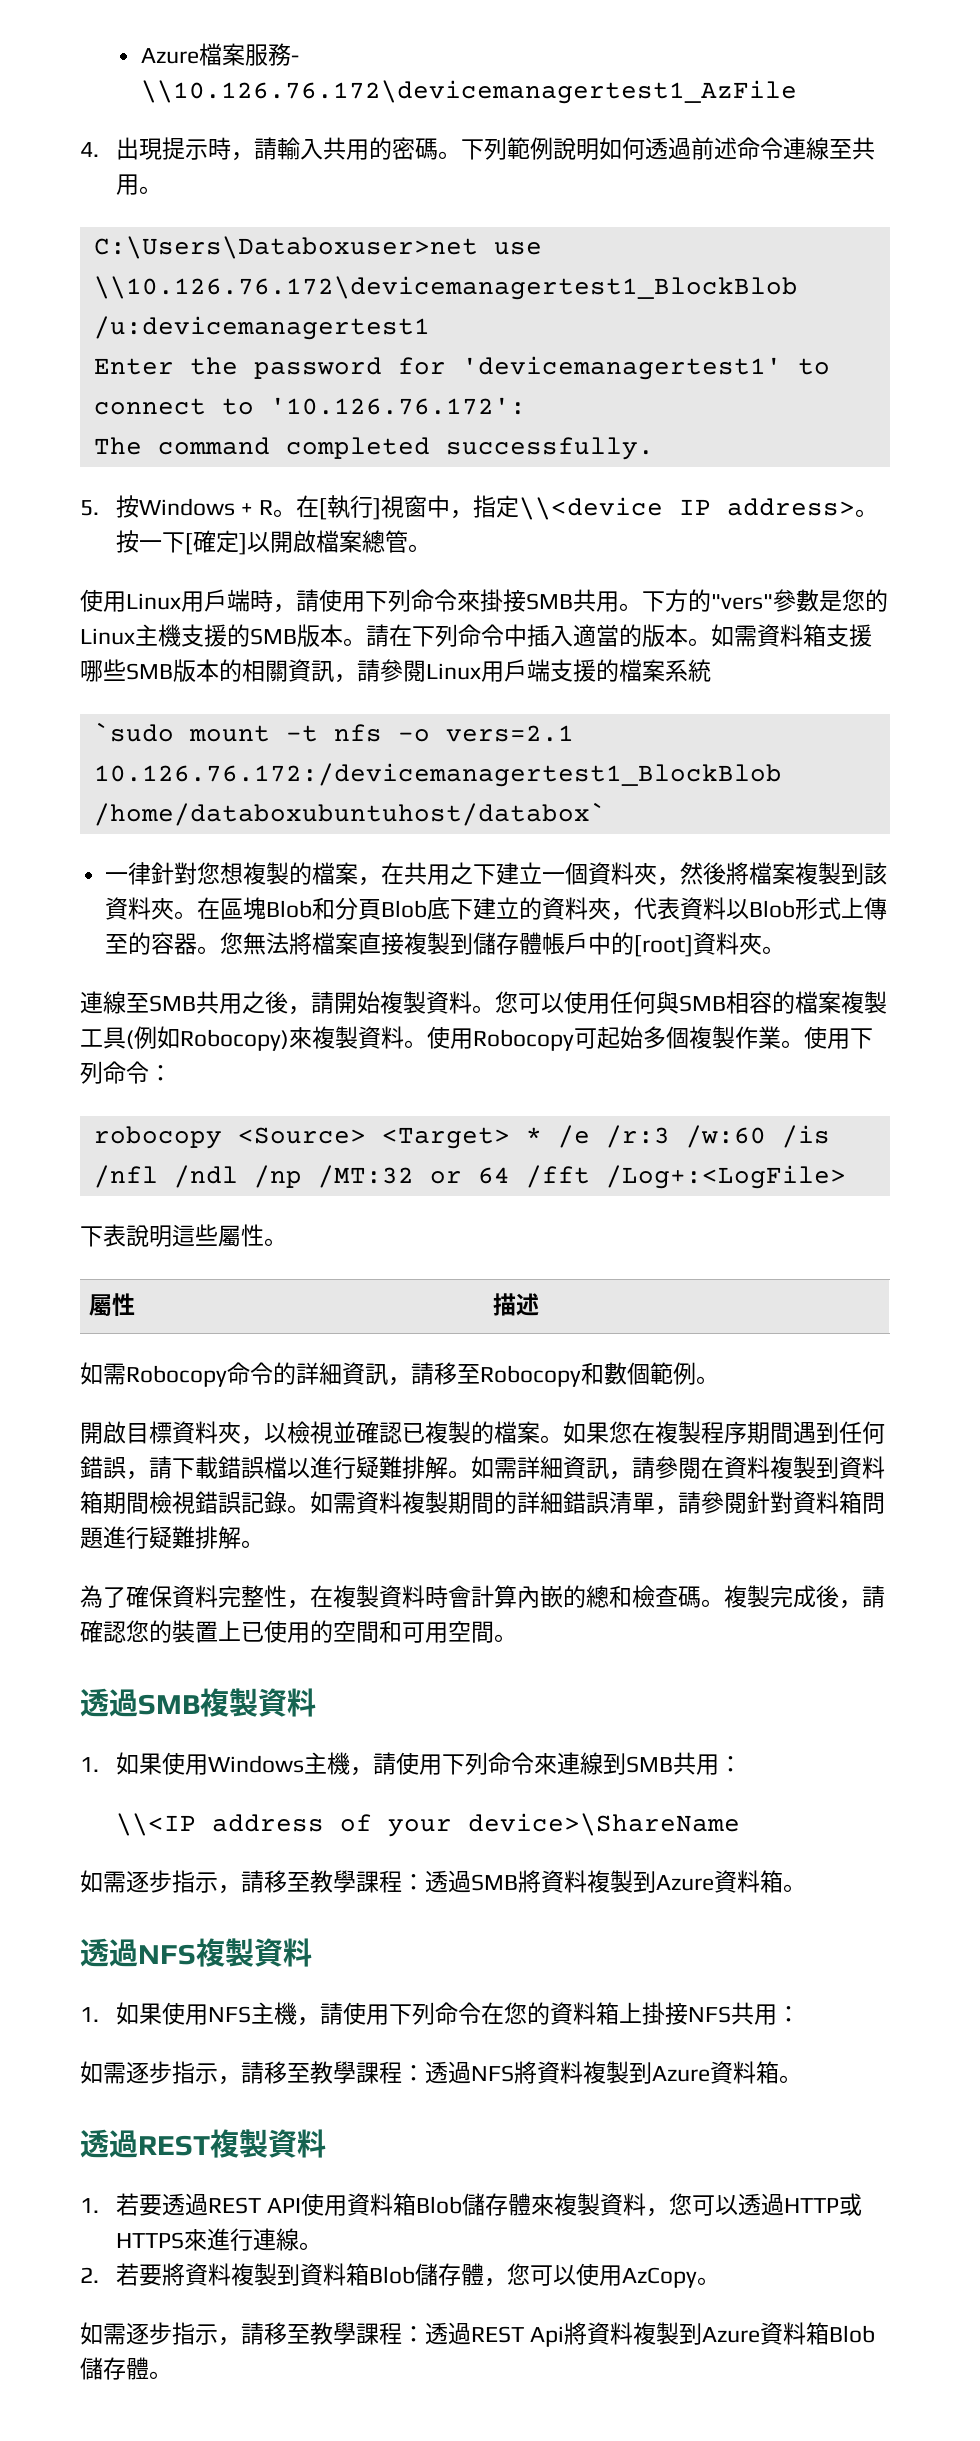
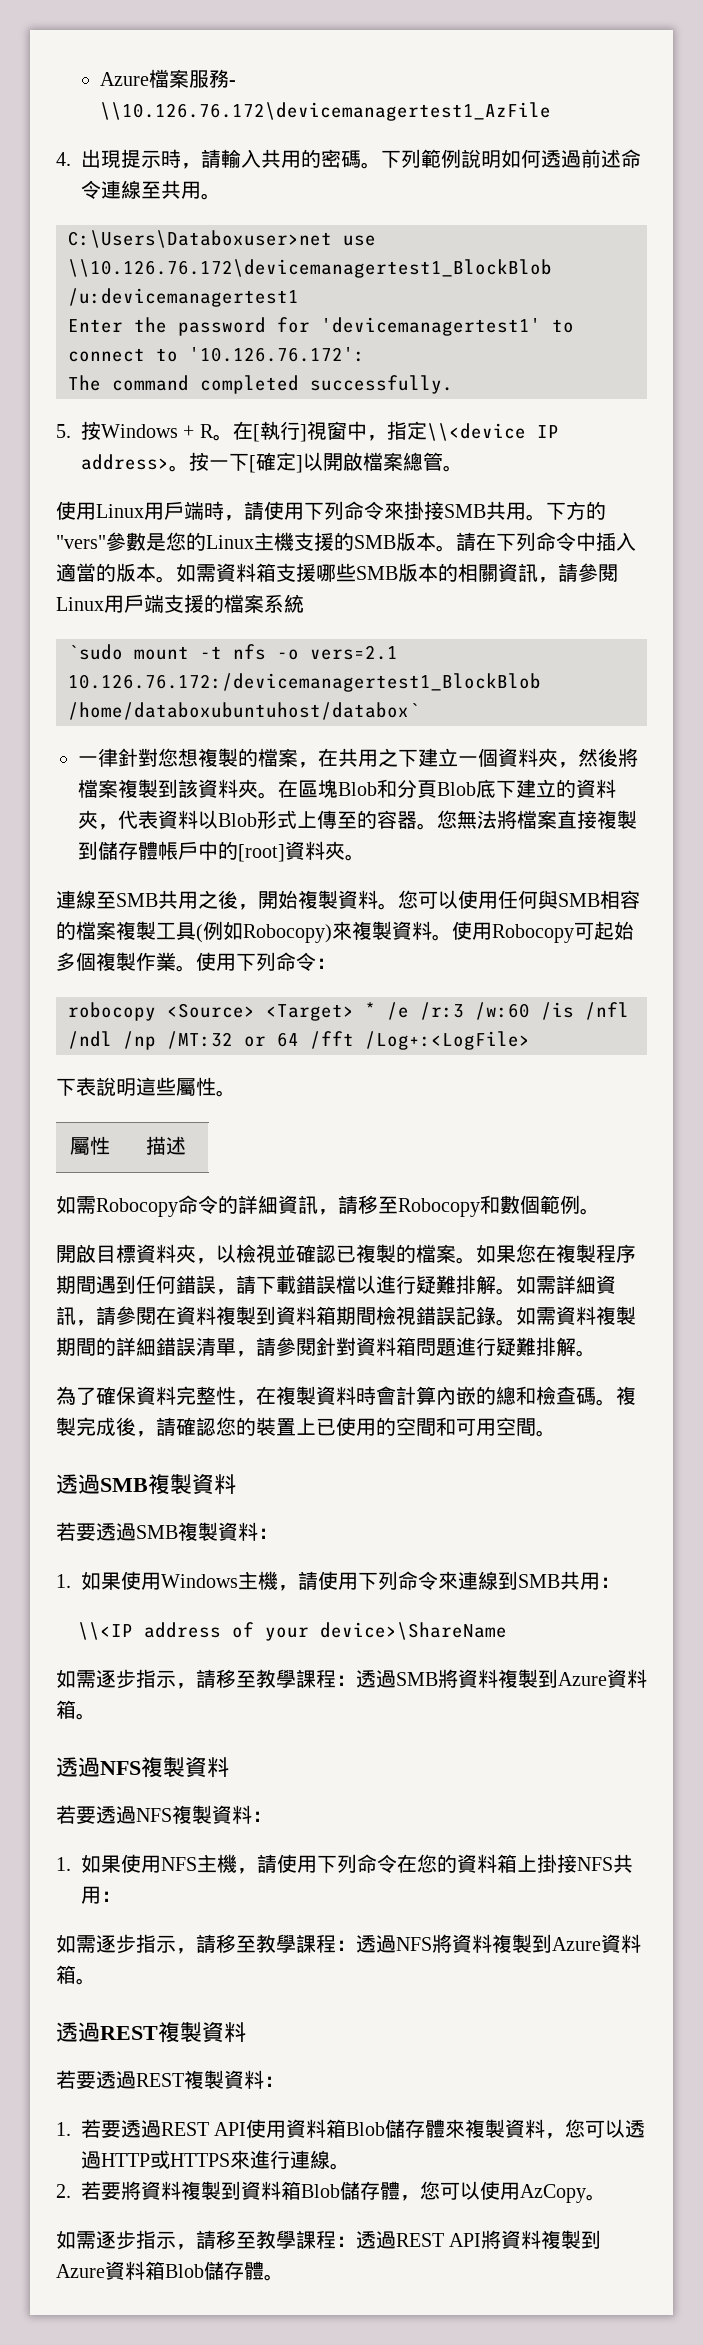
- 連線至SMB共用之後，請開始複製資料。
+ 連線至SMB共用之後，開始複製資料。
+ 若要透過SMB複製資料：
+ 若要透過NFS複製資料：
+ 若要透過REST複製資料：
- 如需逐步指示，請移至教學課程：透過REST Api將資料複製到Azure資料箱Blob儲存體。
+ 如需逐步指示，請移至教學課程：透過REST API將資料複製到Azure資料箱Blob儲存體。

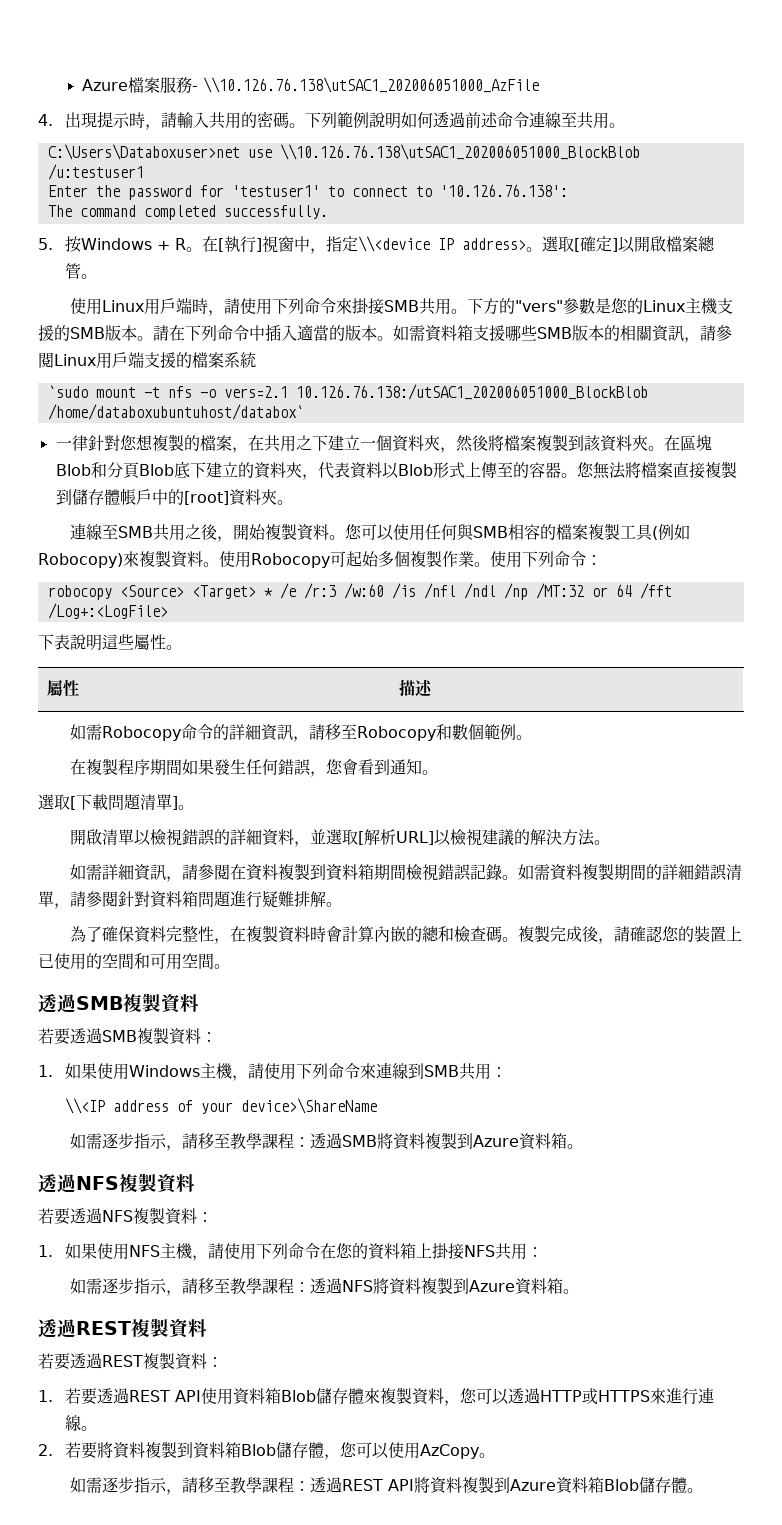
- Azure檔案服務- \\10.126.76.172\devicemanagertest1_AzFile
+ Azure檔案服務- \\10.126.76.138\utSAC1_202006051000_AzFile
- C:\Users\Databoxuser>net use \\10.126.76.172\devicemanagertest1_BlockBlob /u:devicemanagertest1
+ C:\Users\Databoxuser>net use \\10.126.76.138\utSAC1_202006051000_BlockBlob /u:testuser1
- Enter the password for 'devicemanagertest1' to connect to '10.126.76.172':
+ Enter the password for 'testuser1' to connect to '10.126.76.138':
- 按一下[確定]以開啟檔案總管。
+ 選取[確定]以開啟檔案總管。
- `sudo mount -t nfs -o vers=2.1 10.126.76.172:/devicemanagertest1_BlockBlob /home/databoxubuntuhost/databox`
+ `sudo mount -t nfs -o vers=2.1 10.126.76.138:/utSAC1_202006051000_BlockBlob /home/databoxubuntuhost/databox`
- 開啟目標資料夾，以檢視並確認已複製的檔案。如果您在複製程序期間遇到任何錯誤，請下載錯誤檔以進行疑難排解。如需詳細資訊，請參閱在資料複製到資料箱期間檢視錯誤記錄。
+ 在複製程序期間如果發生任何錯誤，您會看到通知。
+ 選取[下載問題清單]。
+ 開啟清單以檢視錯誤的詳細資料，並選取[解析URL]以檢視建議的解決方法。
+ 如需詳細資訊，請參閱在資料複製到資料箱期間檢視錯誤記錄。

